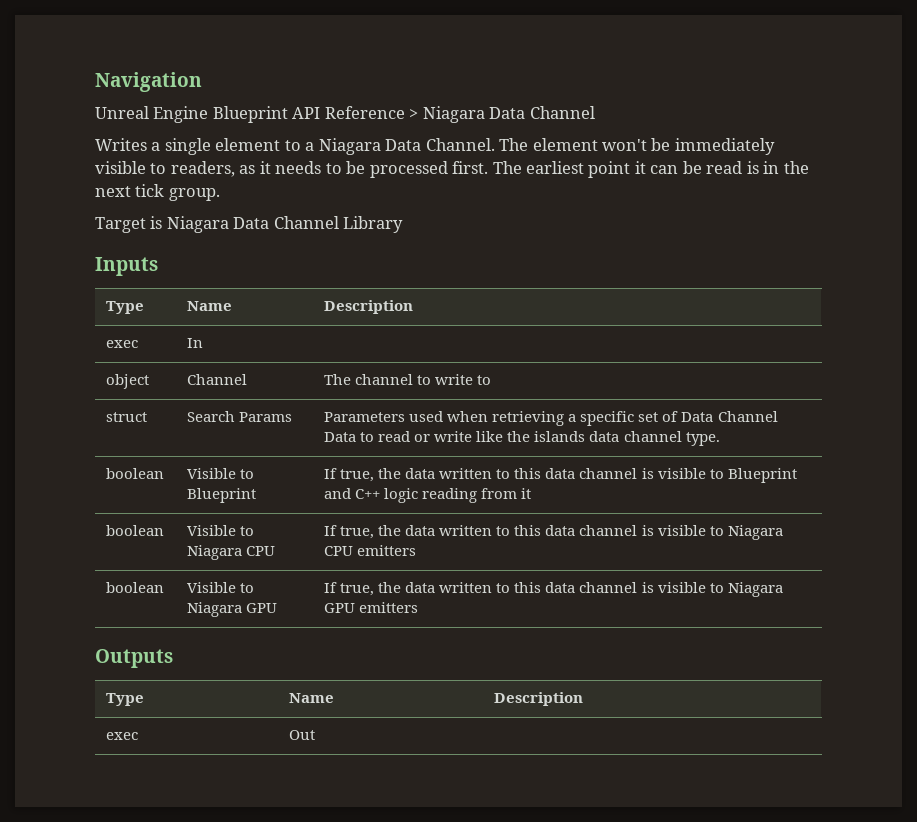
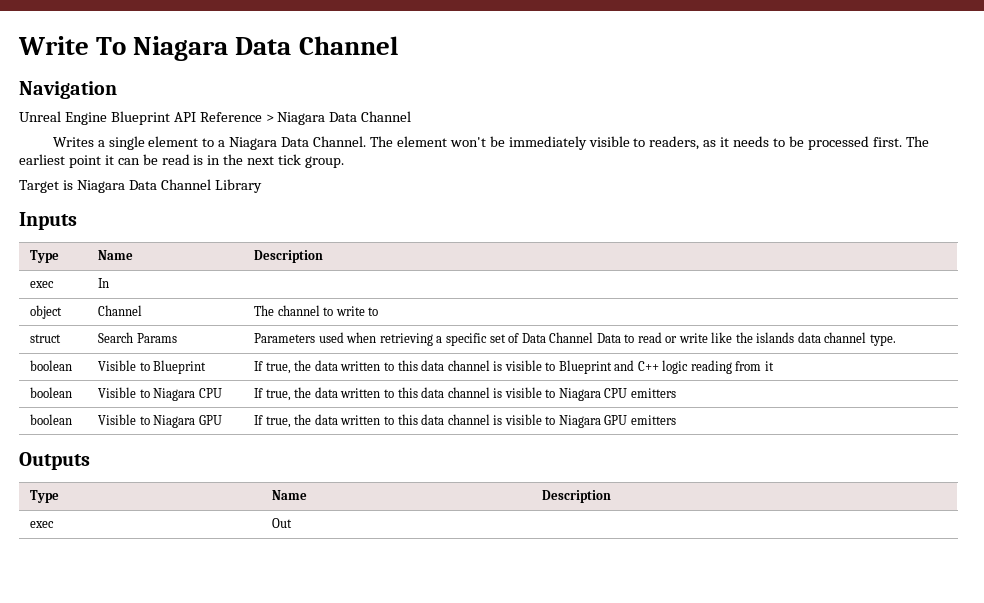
+ Write To Niagara Data Channel

